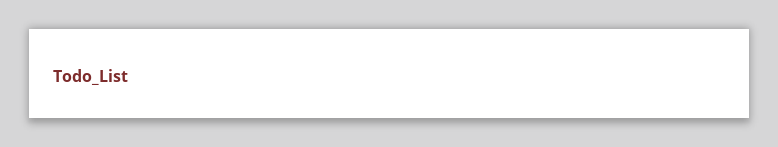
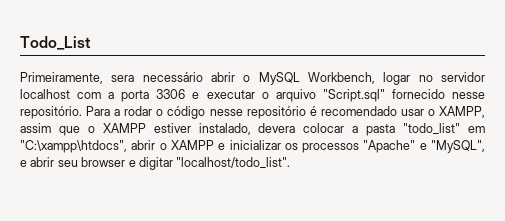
+ Primeiramente, sera necessário abrir o MySQL Workbench, logar no servidor localhost com a porta 3306 e executar o arquivo "Script.sql" fornecido nesse repositório. Para a rodar o código nesse repositório é recomendado usar o XAMPP, assim que o XAMPP estiver instalado, devera colocar a pasta "todo_list" em "C:\xampp\htdocs", abrir o XAMPP e inicializar os processos "Apache" e "MySQL", e abrir seu browser e digitar "localhost/todo_list".

